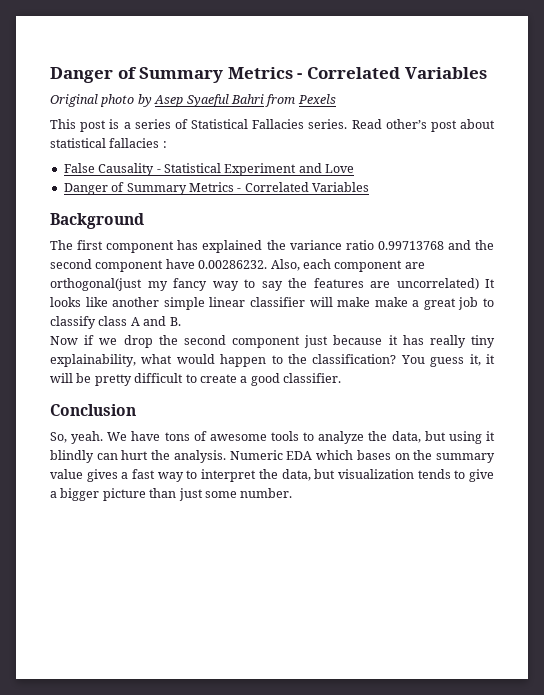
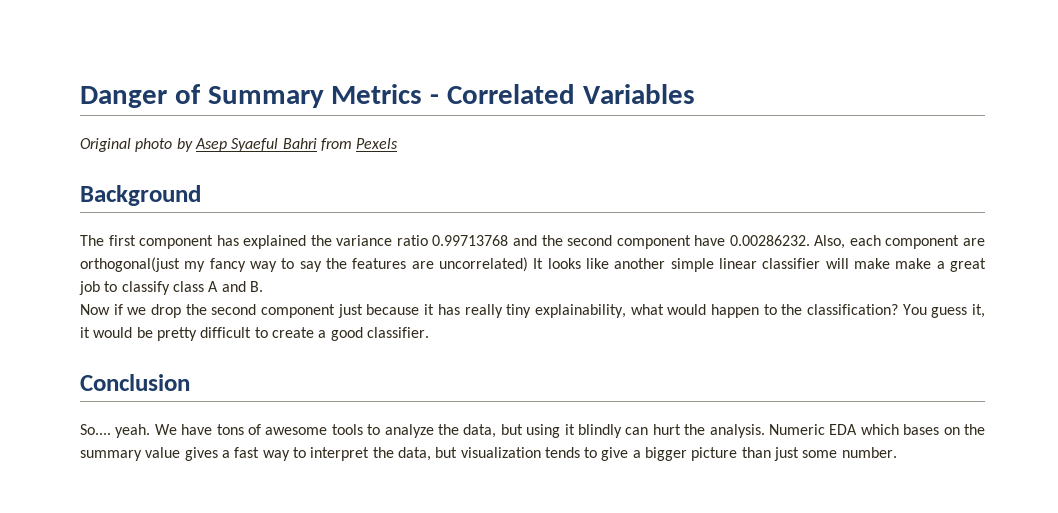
- This post is a series of Statistical Fallacies series. Read other’s post about statistical fallacies :
- False Causality - Statistical Experiment and Love
- Danger of Summary Metrics - Correlated Variables
- You guess it, it will be pretty difficult to create a good classifier.
+ You guess it, it would be pretty difficult to create a good classifier.
- So, yeah.
+ So.... yeah.

